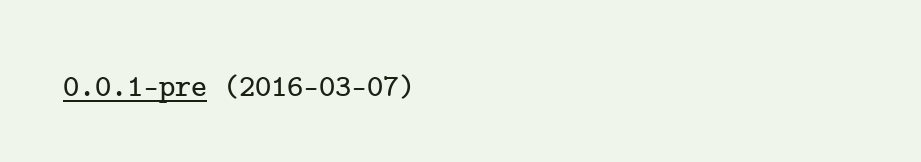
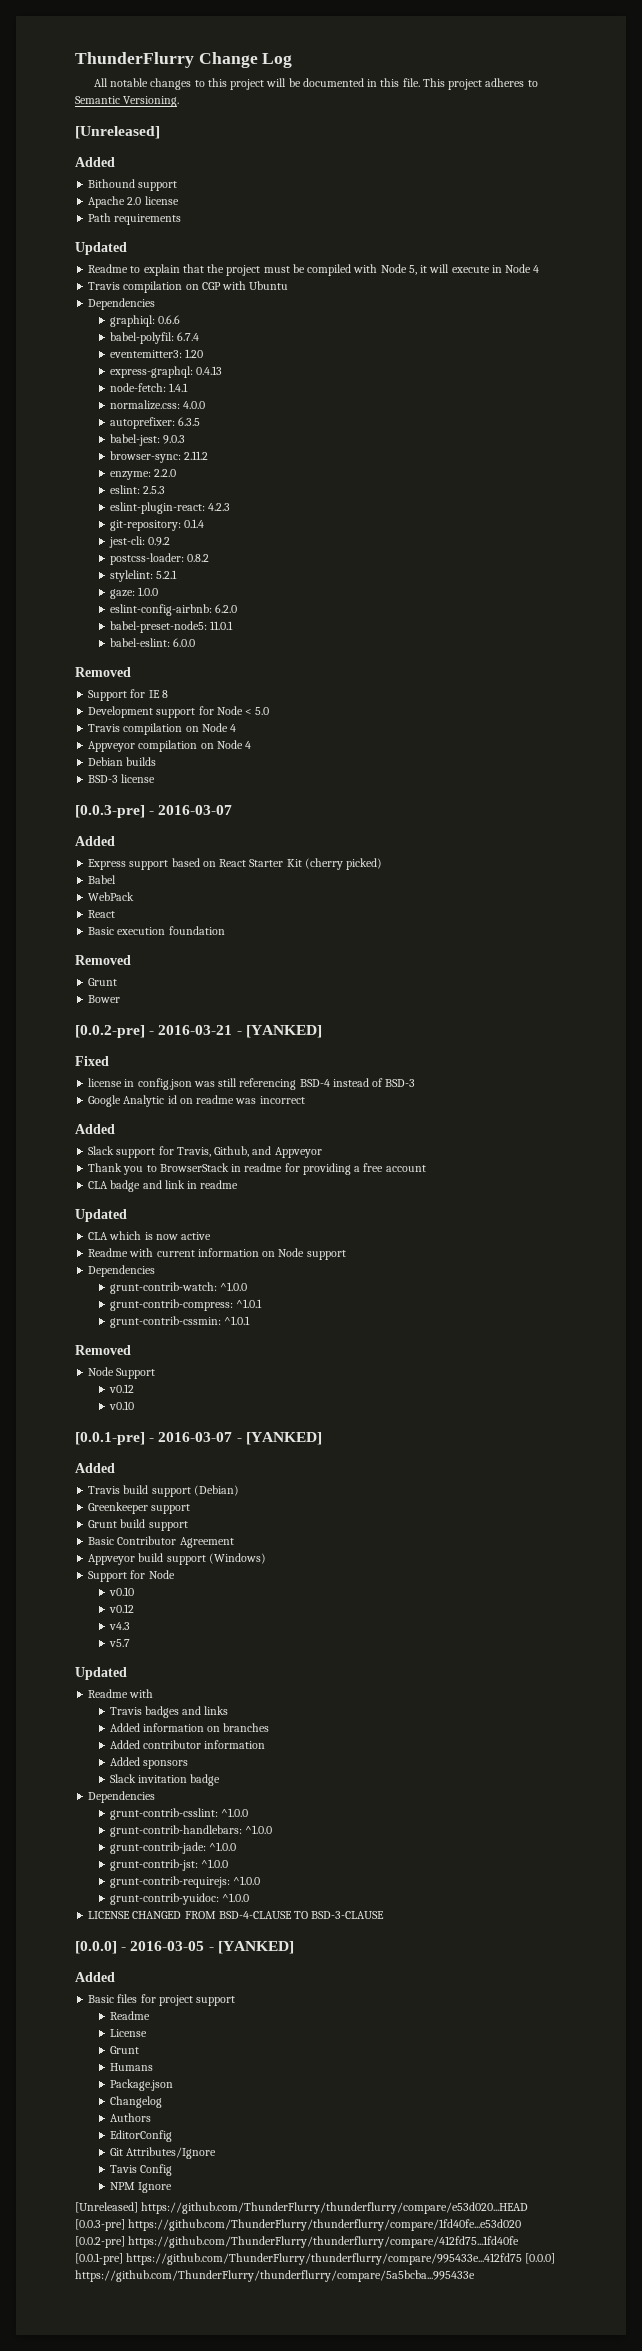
- 0.0.1-pre (2016-03-07)
+ ThunderFlurry Change Log
+ All notable changes to this project will be documented in this file. This project adheres to Semantic Versioning.
+ [Unreleased]
+ Added
+ Bithound support
+ Apache 2.0 license
+ Path requirements
+ Updated
+ Readme to explain that the project must be compiled with Node 5, it will execute in Node 4
+ Travis compilation on CGP with Ubuntu
+ Dependencies
+ graphiql: 0.6.6
+ babel-polyfil: 6.7.4
+ eventemitter3: 1.20
+ express-graphql: 0.4.13
+ node-fetch: 1.4.1
+ normalize.css: 4.0.0
+ autoprefixer: 6.3.5
+ babel-jest: 9.0.3
+ browser-sync: 2.11.2
+ enzyme: 2.2.0
+ eslint: 2.5.3
+ eslint-plugin-react: 4.2.3
+ git-repository: 0.1.4
+ jest-cli: 0.9.2
+ postcss-loader: 0.8.2
+ stylelint: 5.2.1
+ gaze: 1.0.0
+ eslint-config-airbnb: 6.2.0
+ babel-preset-node5: 11.0.1
+ babel-eslint: 6.0.0
+ Removed
+ Support for IE 8
+ Development support for Node < 5.0
+ Travis compilation on Node 4
+ Appveyor compilation on Node 4
+ Debian builds
+ BSD-3 license
+ [0.0.3-pre] - 2016-03-07
+ Added
+ Express support based on React Starter Kit (cherry picked)
+ Babel
+ WebPack
+ React
+ Basic execution foundation
+ Removed
+ Grunt
+ Bower
+ [0.0.2-pre] - 2016-03-21 - [YANKED]
+ Fixed
+ license in config.json was still referencing BSD-4 instead of BSD-3
+ Google Analytic id on readme was incorrect
+ Added
+ Slack support for Travis, Github, and Appveyor
+ Thank you to BrowserStack in readme for providing a free account
+ CLA badge and link in readme
+ Updated
+ CLA which is now active
+ Readme with current information on Node support
+ Dependencies
+ grunt-contrib-watch: ^1.0.0
+ grunt-contrib-compress: ^1.0.1
+ grunt-contrib-cssmin: ^1.0.1
+ Removed
+ Node Support
+ v0.12
+ v0.10
+ [0.0.1-pre] - 2016-03-07 - [YANKED]
+ Added
+ Travis build support (Debian)
+ Greenkeeper support
+ Grunt build support
+ Basic Contributor Agreement
+ Appveyor build support (Windows)
+ Support for Node
+ v0.10
+ v0.12
+ v4.3
+ v5.7
+ Updated
+ Readme with
+ Travis badges and links
+ Added information on branches
+ Added contributor information
+ Added sponsors
+ Slack invitation badge
+ Dependencies
+ grunt-contrib-csslint: ^1.0.0
+ grunt-contrib-handlebars: ^1.0.0
+ grunt-contrib-jade: ^1.0.0
+ grunt-contrib-jst: ^1.0.0
+ grunt-contrib-requirejs: ^1.0.0
+ grunt-contrib-yuidoc: ^1.0.0
+ LICENSE CHANGED FROM BSD-4-CLAUSE TO BSD-3-CLAUSE
+ [0.0.0] - 2016-03-05 - [YANKED]
+ Added
+ Basic files for project support
+ Readme
+ License
+ Grunt
+ Humans
+ Package.json
+ Changelog
+ Authors
+ EditorConfig
+ Git Attributes/Ignore
+ Tavis Config
+ NPM Ignore
+ [Unreleased] https://github.com/ThunderFlurry/thunderflurry/compare/e53d020...HEAD [0.0.3-pre] https://github.com/ThunderFlurry/thunderflurry/compare/1fd40fe...e53d020 [0.0.2-pre] https://github.com/ThunderFlurry/thunderflurry/compare/412fd75...1fd40fe [0.0.1-pre] https://github.com/ThunderFlurry/thunderflurry/compare/995433e...412fd75 [0.0.0] https://github.com/ThunderFlurry/thunderflurry/compare/5a5bcba...995433e

